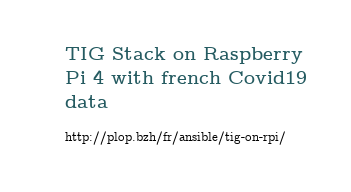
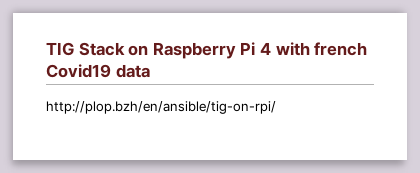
- http://plop.bzh/fr/ansible/tig-on-rpi/
+ http://plop.bzh/en/ansible/tig-on-rpi/

